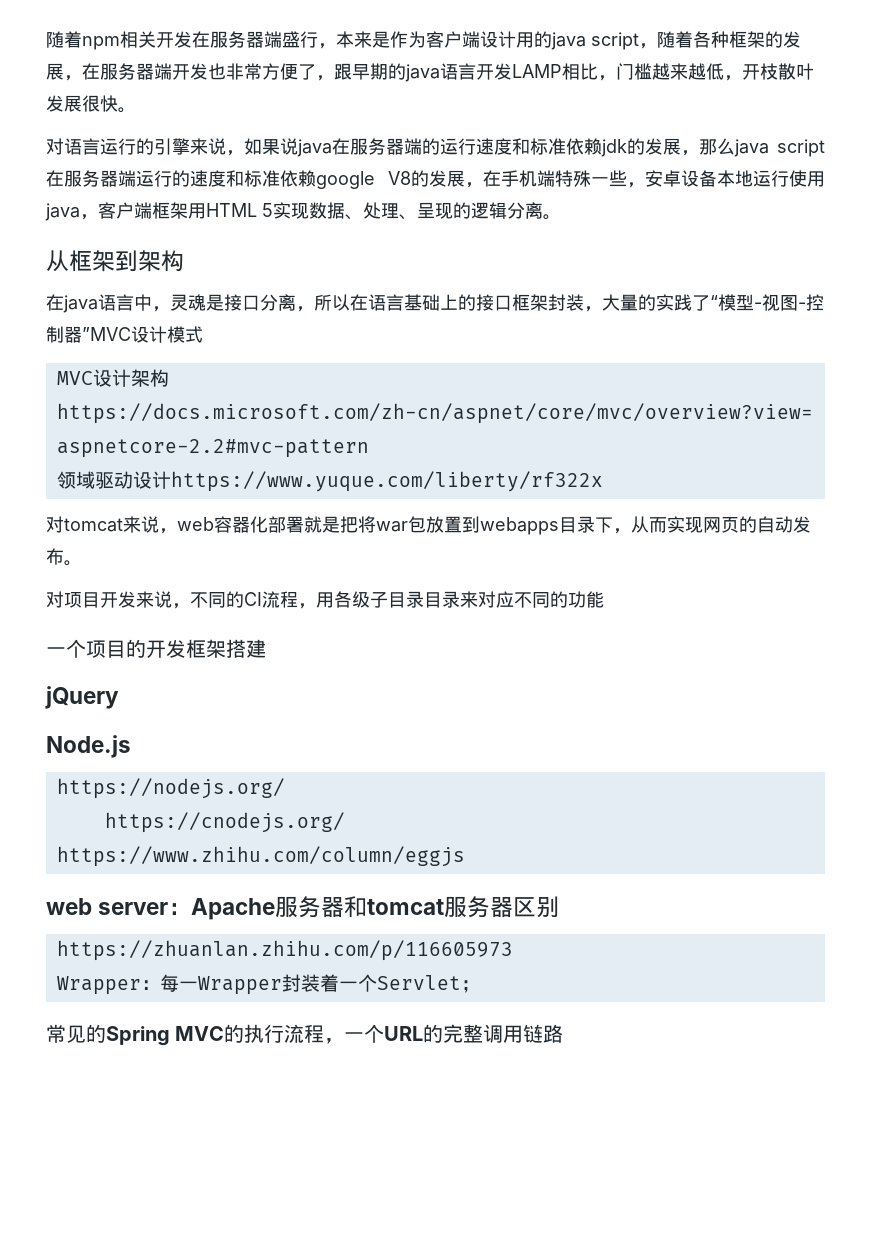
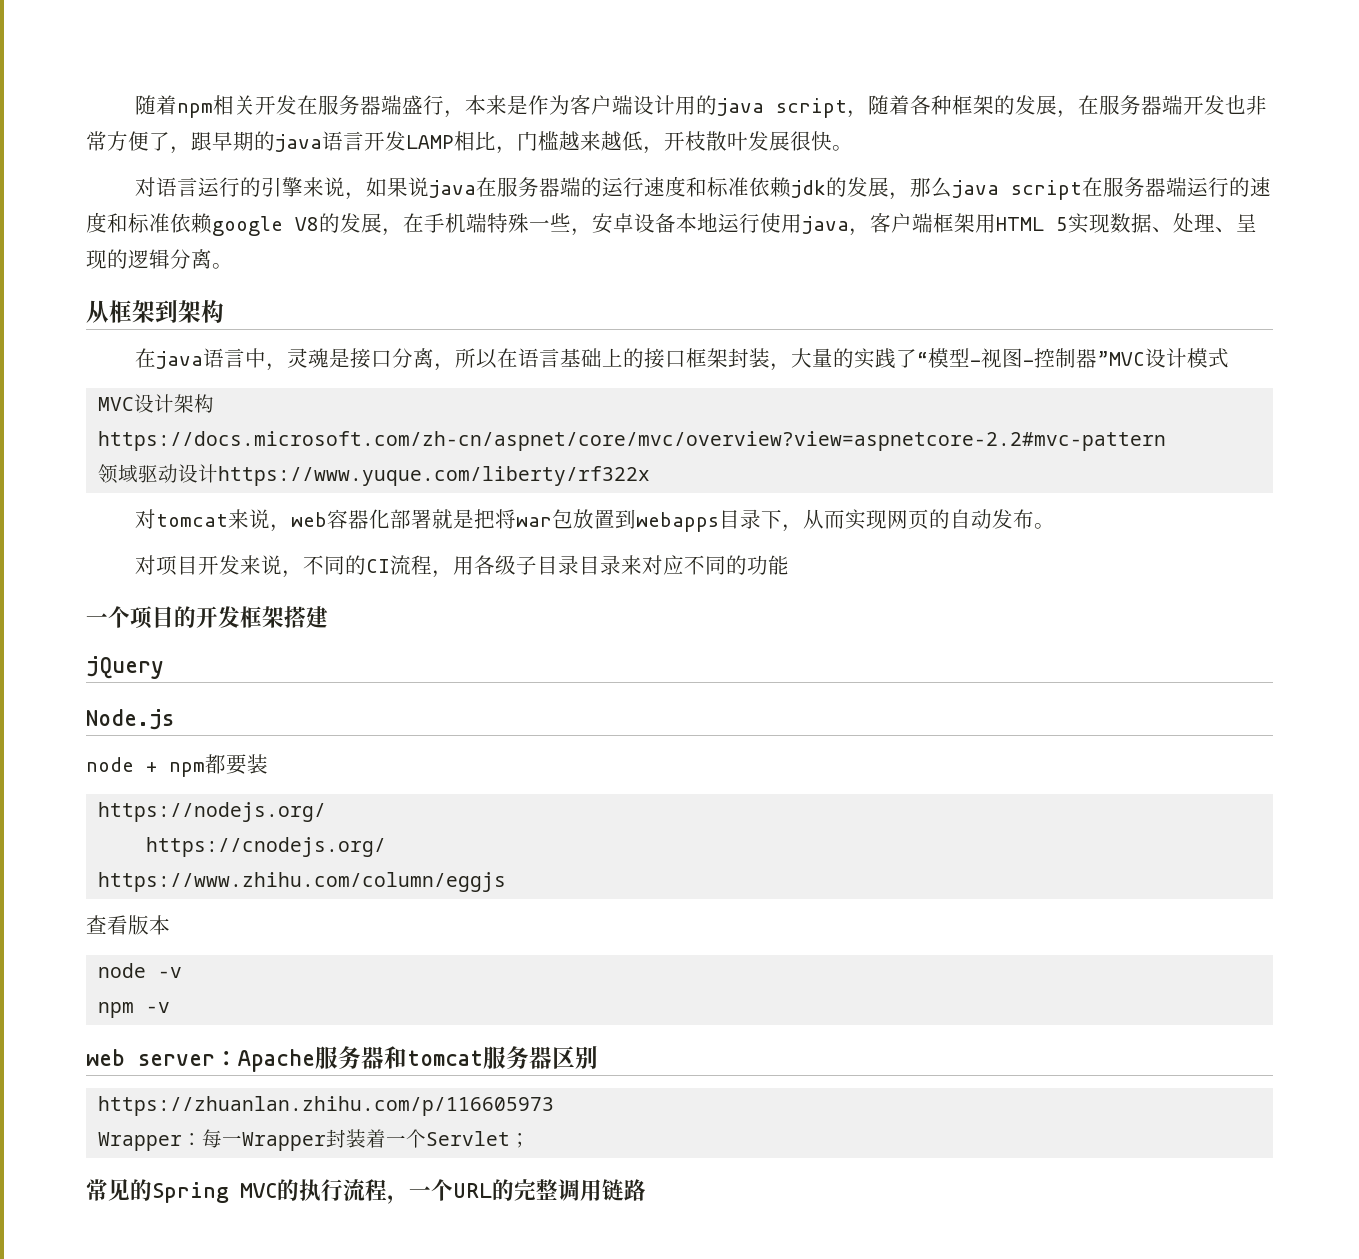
+ node + npm都要装
+ 查看版本
+ node -v
+ npm -v

